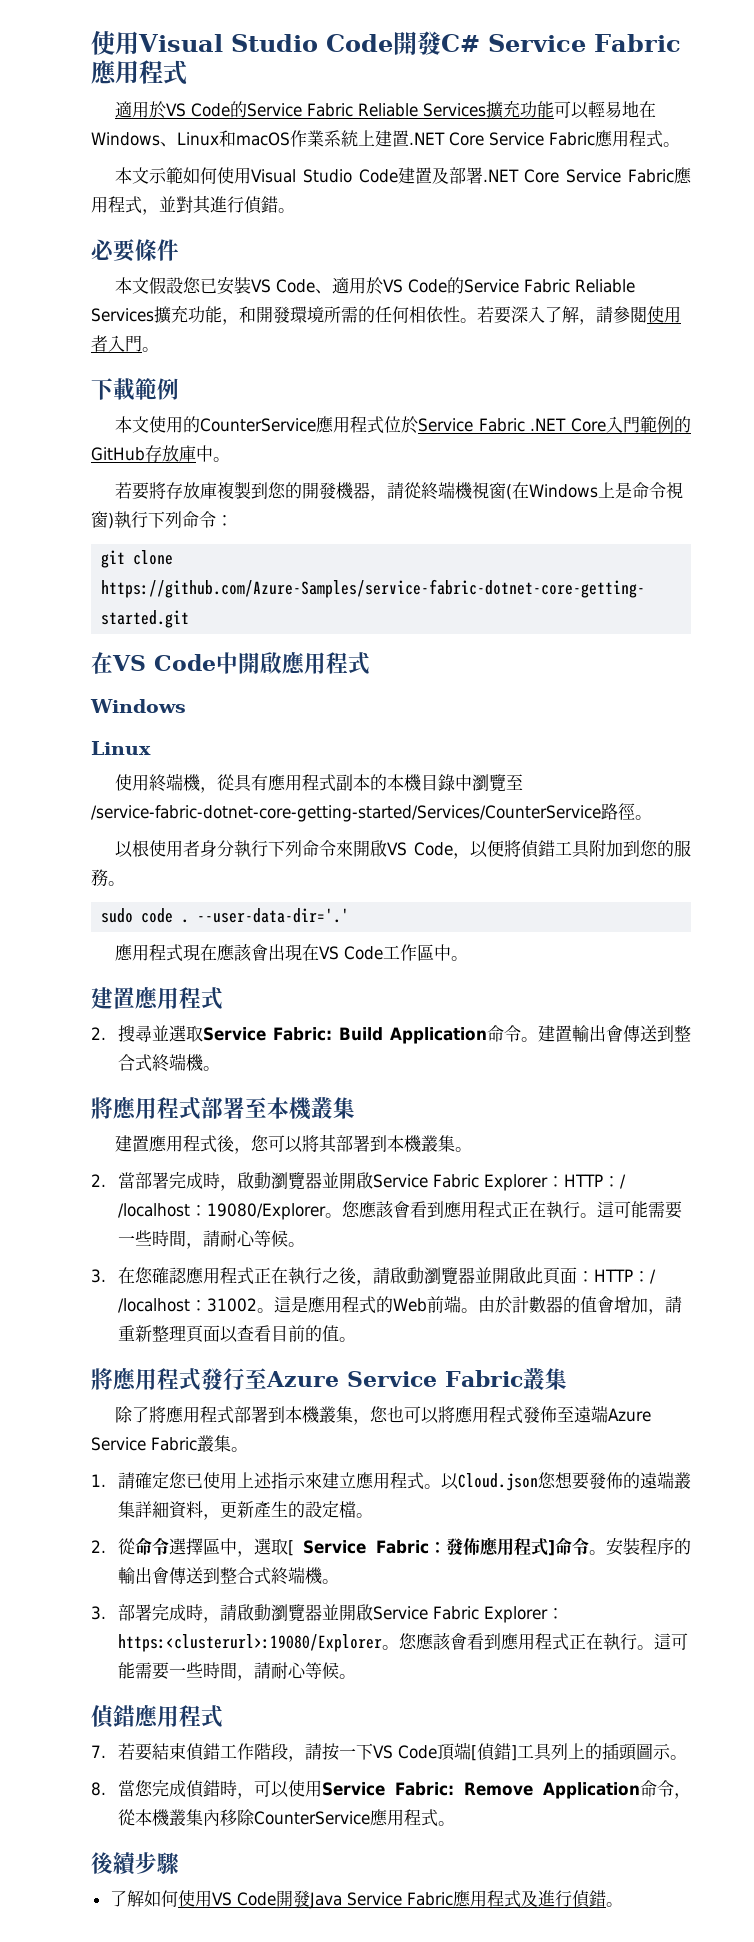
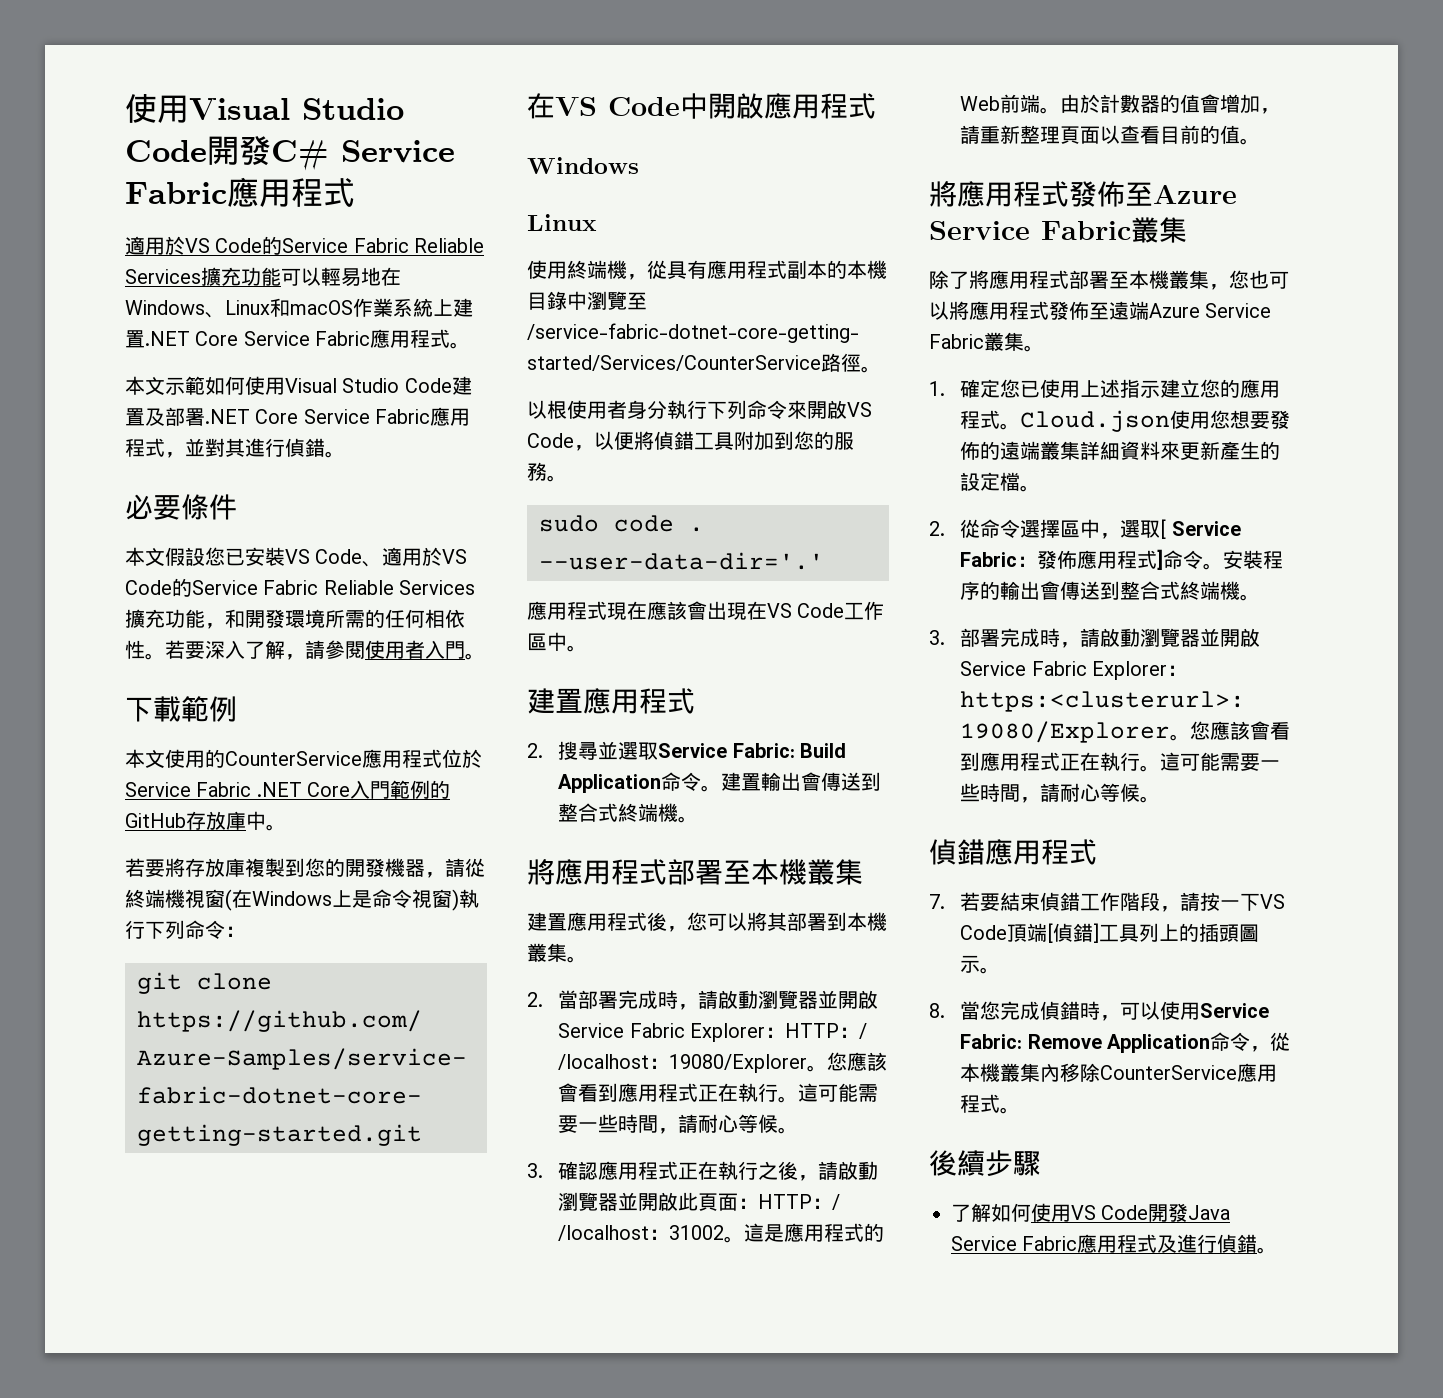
- 2.當部署完成時，啟動瀏覽器並開啟Service Fabric Explorer：HTTP：/ /localhost：19080/Explorer。
+ 2.當部署完成時，請啟動瀏覽器並開啟Service Fabric Explorer：HTTP：/ /localhost：19080/Explorer。
- 3.在您確認應用程式正在執行之後，請啟動瀏覽器並開啟此頁面：HTTP：/ /localhost：31002。
+ 3.確認應用程式正在執行之後，請啟動瀏覽器並開啟此頁面：HTTP：/ /localhost：31002。
- 將應用程式發行至Azure Service Fabric叢集
+ 將應用程式發佈至Azure Service Fabric叢集
- 除了將應用程式部署到本機叢集，您也可以將應用程式發佈至遠端Azure Service Fabric叢集。
+ 除了將應用程式部署至本機叢集，您也可以將應用程式發佈至遠端Azure Service Fabric叢集。
- 1.請確定您已使用上述指示來建立應用程式。以Cloud.json您想要發佈的遠端叢集詳細資料，更新產生的設定檔。
+ 1.確定您已使用上述指示建立您的應用程式。Cloud.json使用您想要發佈的遠端叢集詳細資料來更新產生的設定檔。

